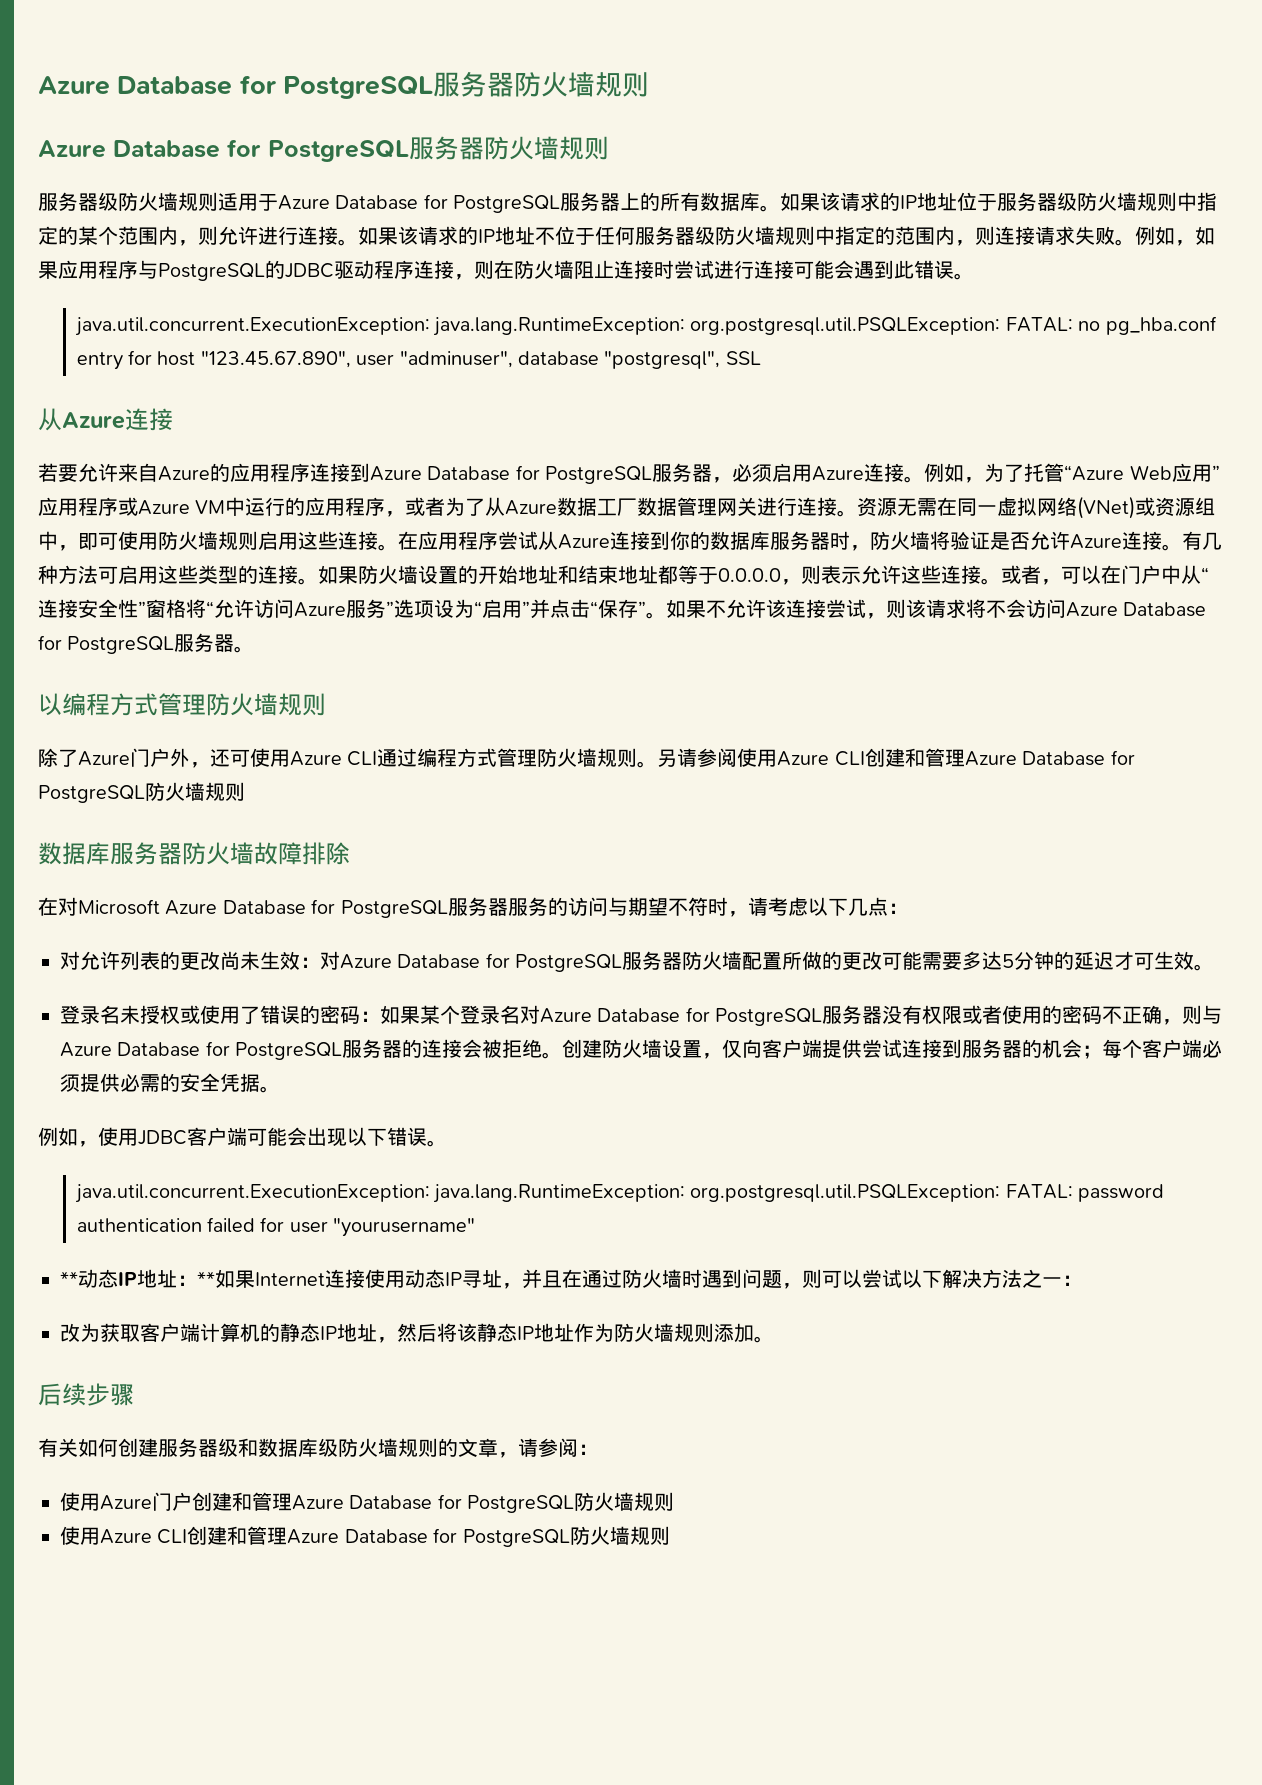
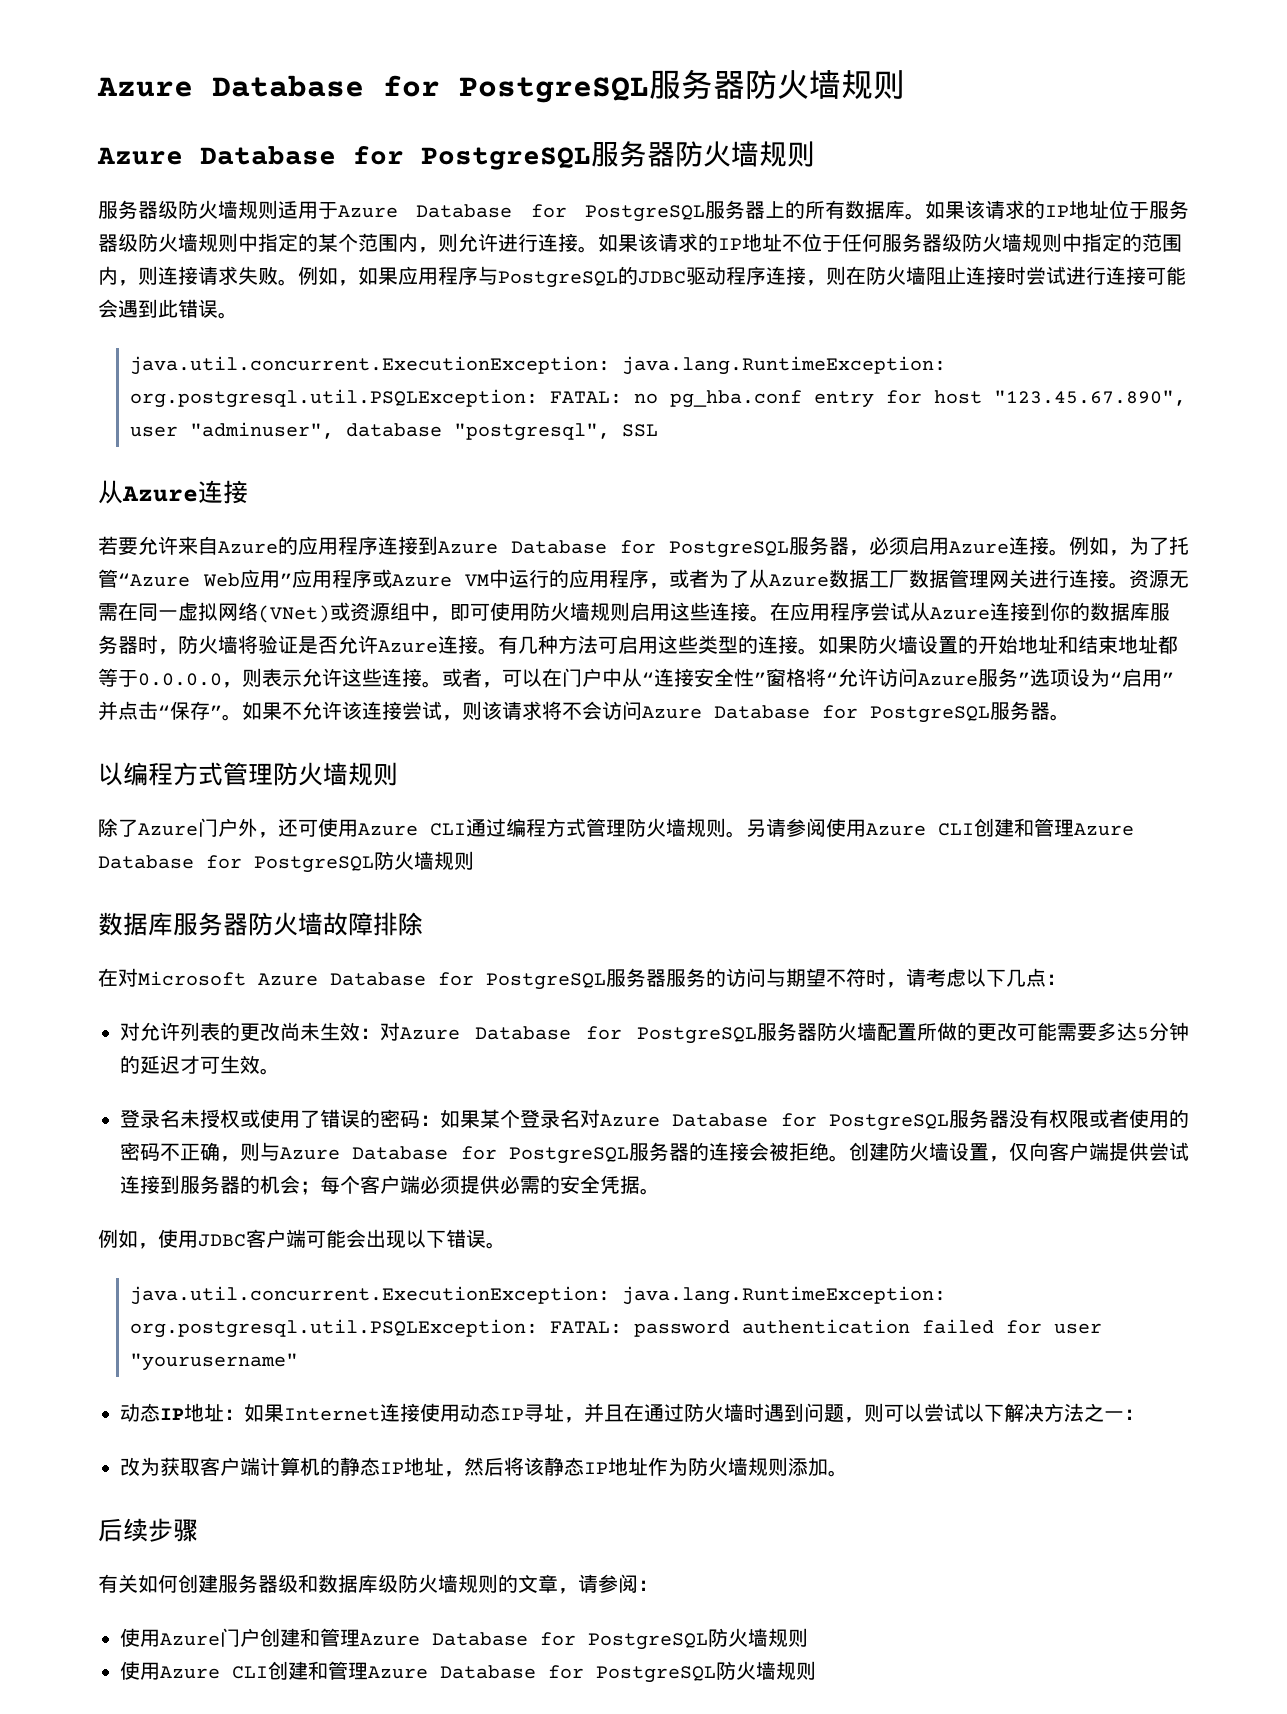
- **动态IP地址：**如果Internet连接使用动态IP寻址，并且在通过防火墙时遇到问题，则可以尝试以下解决方法之一：
+ 动态IP地址：如果Internet连接使用动态IP寻址，并且在通过防火墙时遇到问题，则可以尝试以下解决方法之一：

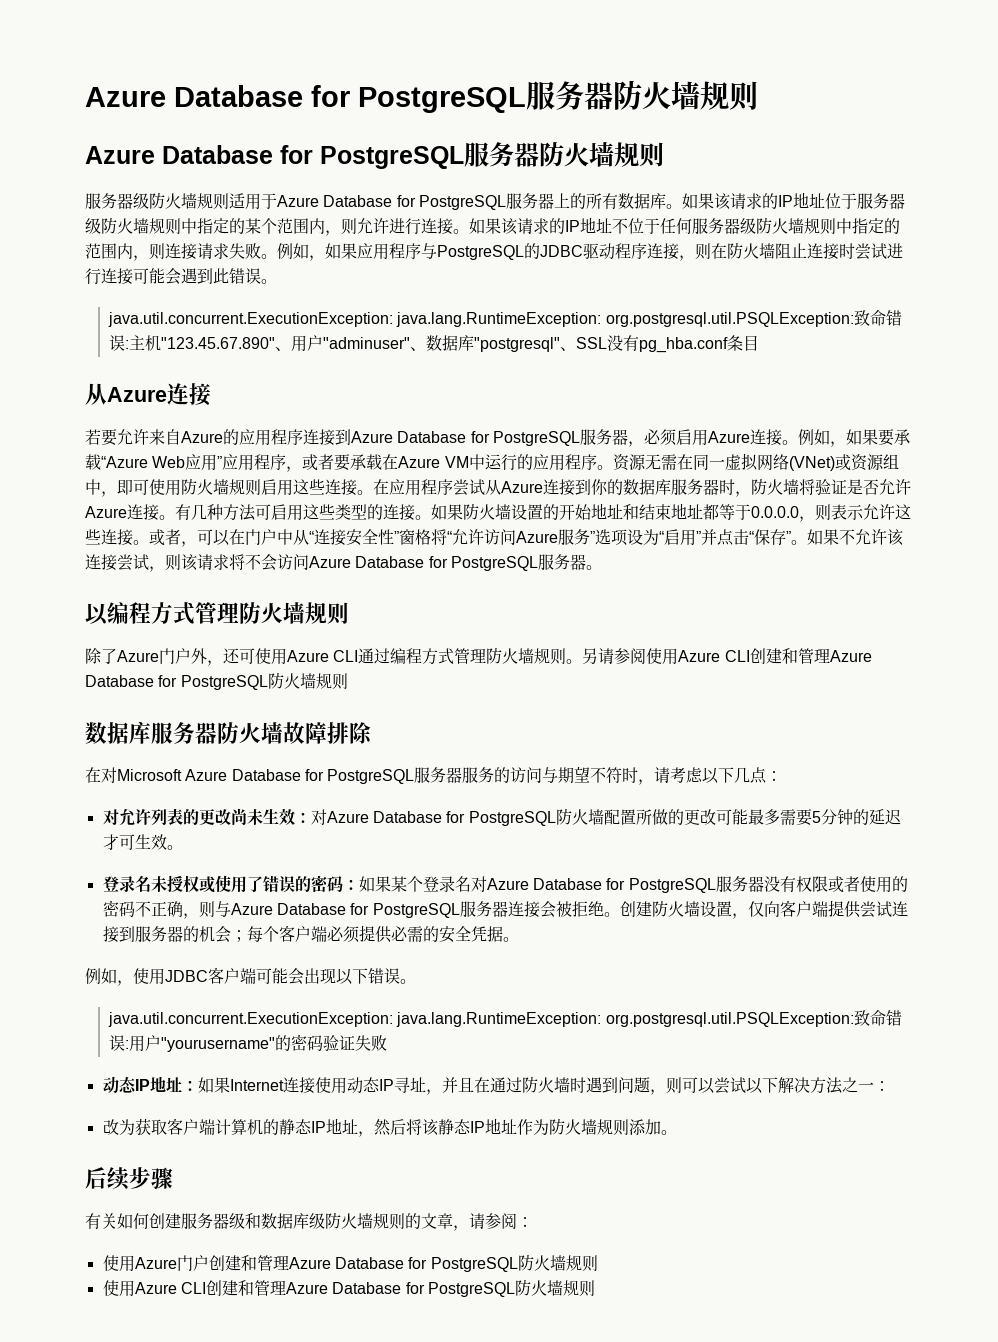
- java.util.concurrent.ExecutionException: java.lang.RuntimeException: org.postgresql.util.PSQLException: FATAL: no pg_hba.conf entry for host "123.45.67.890", user "adminuser", database "postgresql", SSL
+ java.util.concurrent.ExecutionException: java.lang.RuntimeException: org.postgresql.util.PSQLException:致命错误:主机"123.45.67.890"、用户"adminuser"、数据库"postgresql"、SSL没有pg_hba.conf条目
- 例如，为了托管“Azure Web应用”应用程序或Azure VM中运行的应用程序，或者为了从Azure数据工厂数据管理网关进行连接。
+ 例如，如果要承载“Azure Web应用”应用程序，或者要承载在Azure VM中运行的应用程序。
- 对允许列表的更改尚未生效：对Azure Database for PostgreSQL服务器防火墙配置所做的更改可能需要多达5分钟的延迟才可生效。
+ 对允许列表的更改尚未生效：对Azure Database for PostgreSQL防火墙配置所做的更改可能最多需要5分钟的延迟才可生效。
- 登录名未授权或使用了错误的密码：如果某个登录名对Azure Database for PostgreSQL服务器没有权限或者使用的密码不正确，则与Azure Database for PostgreSQL服务器的连接会被拒绝。
+ 登录名未授权或使用了错误的密码：如果某个登录名对Azure Database for PostgreSQL服务器没有权限或者使用的密码不正确，则与Azure Database for PostgreSQL服务器连接会被拒绝。
- java.util.concurrent.ExecutionException: java.lang.RuntimeException: org.postgresql.util.PSQLException: FATAL: password authentication failed for user "yourusername"
+ java.util.concurrent.ExecutionException: java.lang.RuntimeException: org.postgresql.util.PSQLException:致命错误:用户"yourusername"的密码验证失败

